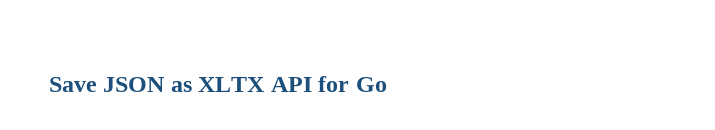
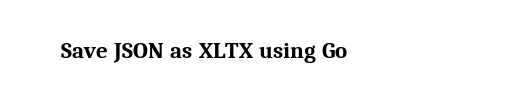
- Save JSON as XLTX API for Go
+ Save JSON as XLTX using Go

